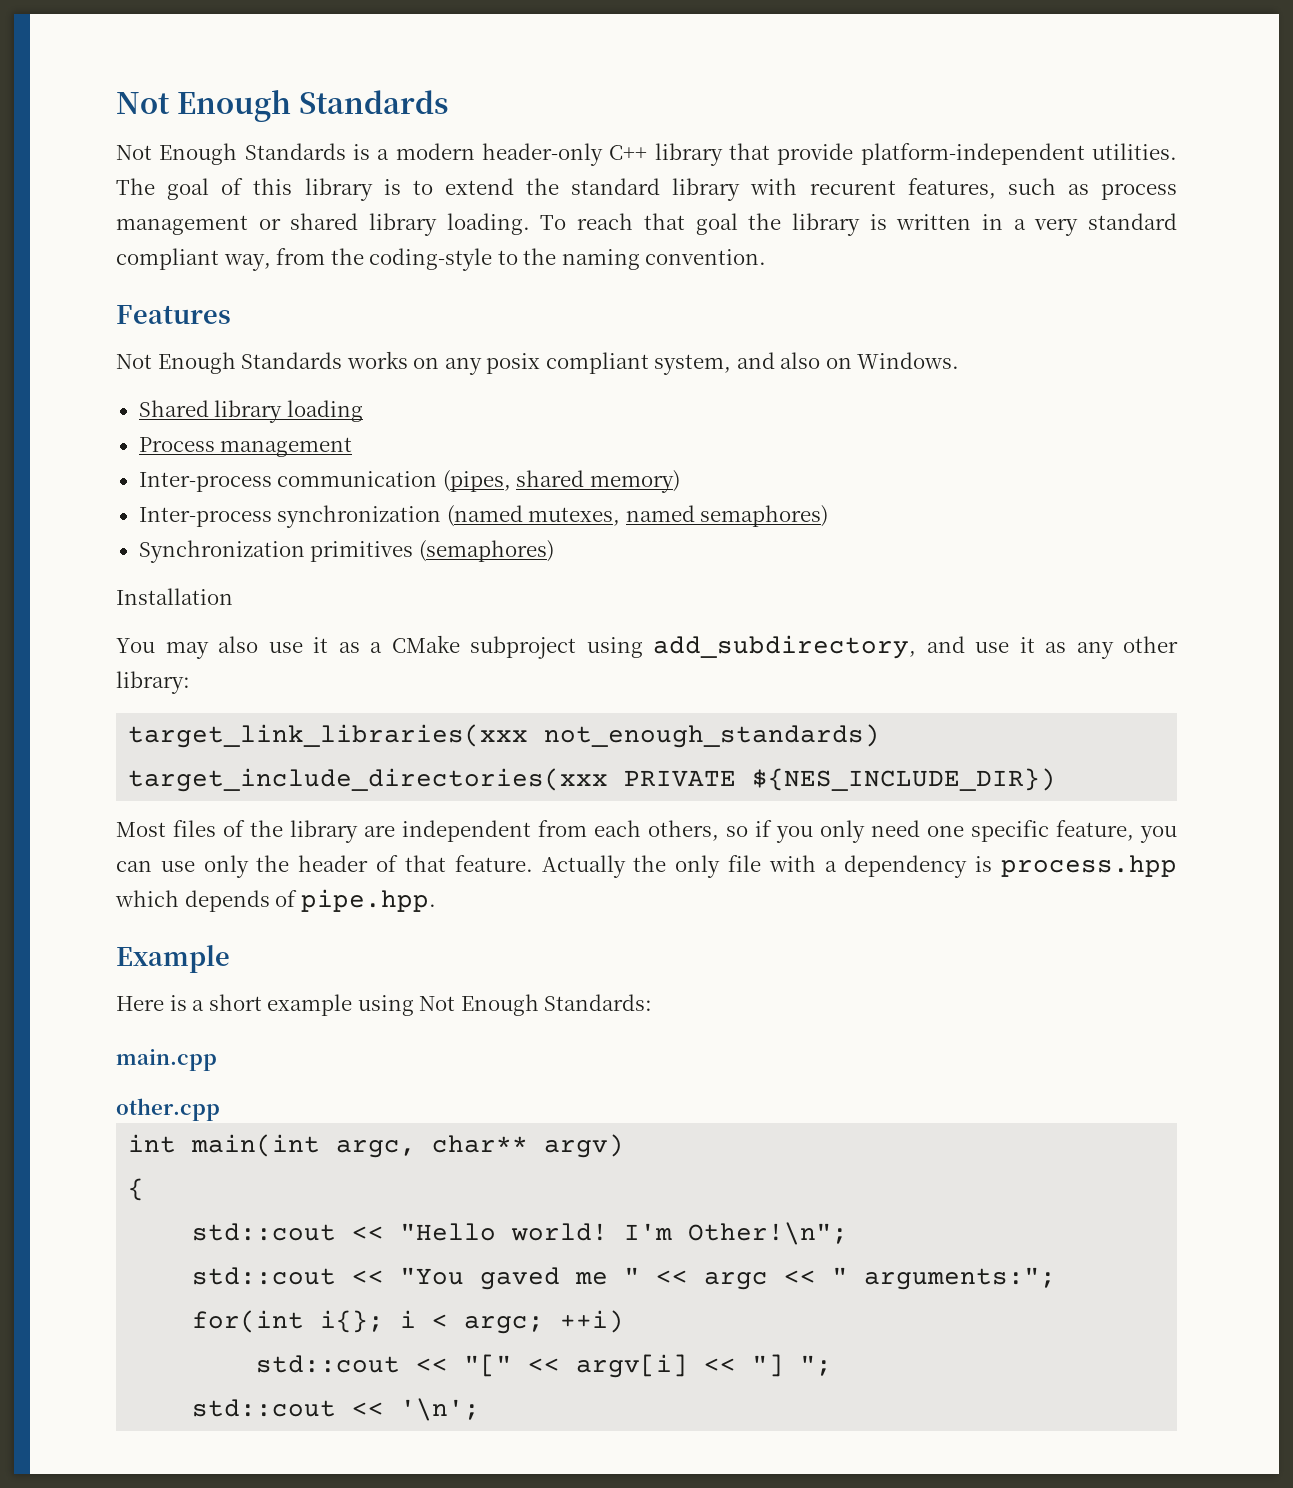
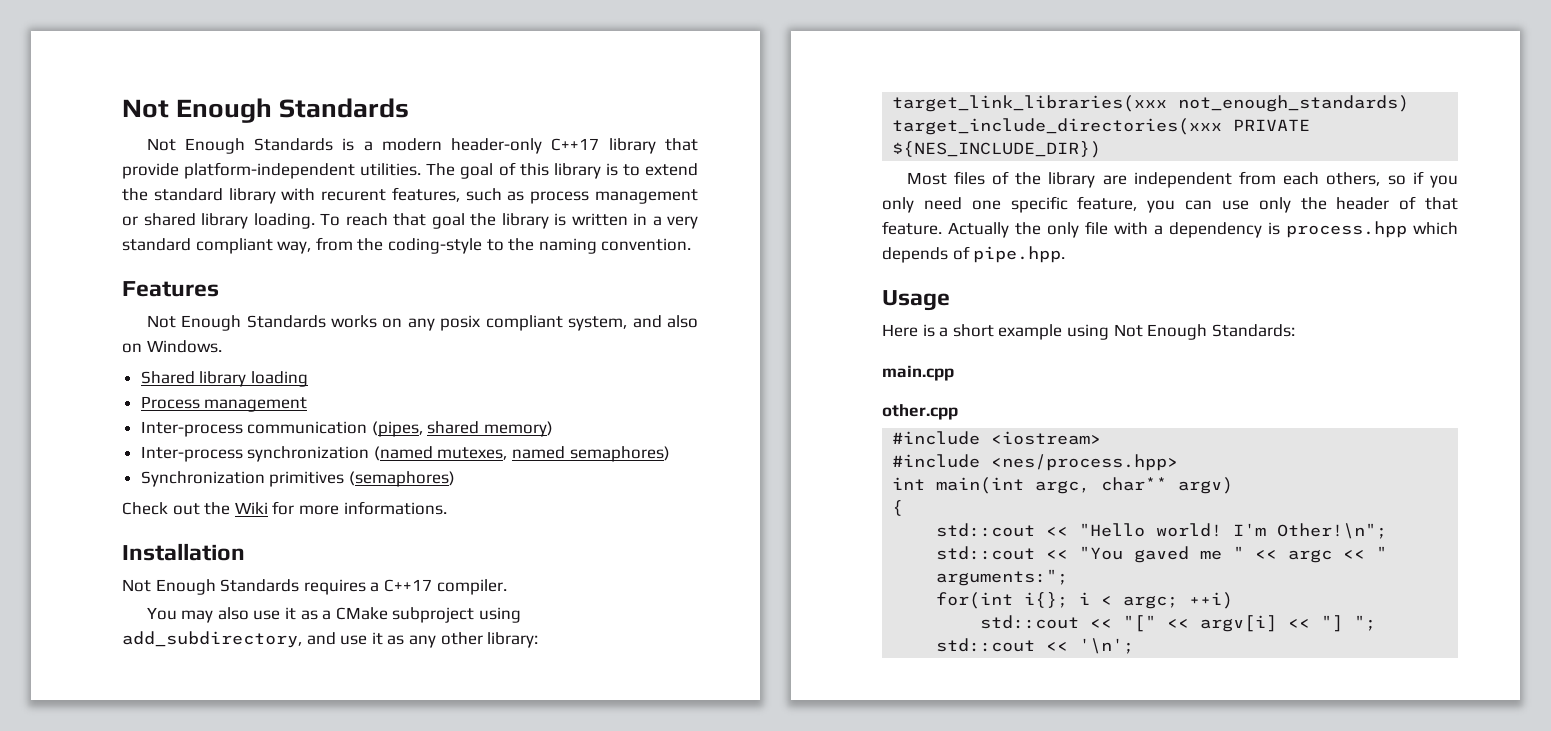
- Not Enough Standards is a modern header-only C++ library that provide platform-independent utilities.
+ Not Enough Standards is a modern header-only C++17 library that provide platform-independent utilities.
+ Check out the Wiki for more informations.
  Installation
+ Not Enough Standards requires a C++17 compiler.
- Example
+ Usage
+ #include <iostream>
+ #include <nes/process.hpp>

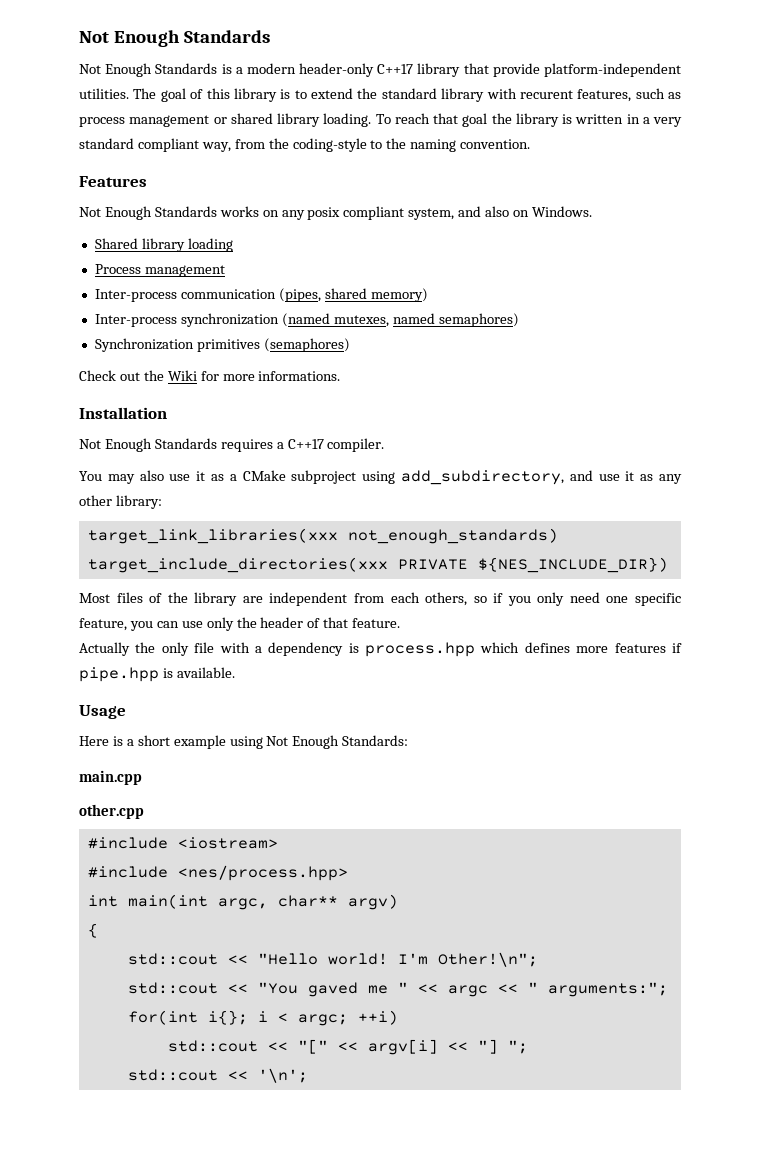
- Most files of the library are independent from each others, so if you only need one specific feature, you can use only the header of that feature. Actually the only file with a dependency is process.hpp which depends of pipe.hpp.
+ Most files of the library are independent from each others, so if you only need one specific feature, you can use only the header of that feature.
+ Actually the only file with a dependency is process.hpp which defines more features if pipe.hpp is available.

